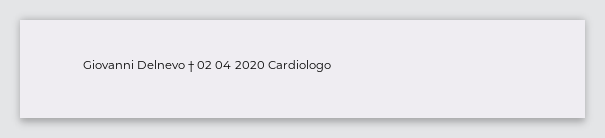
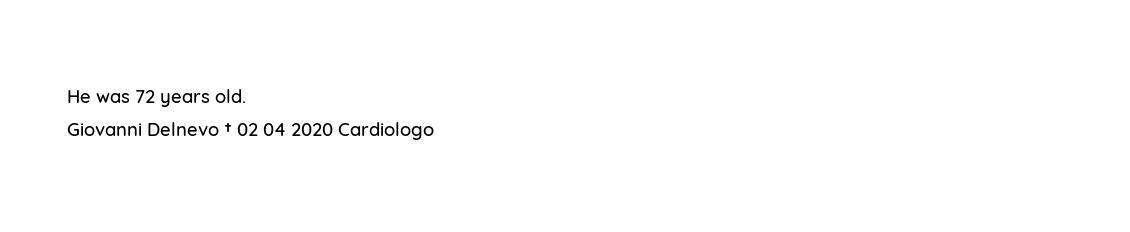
+ He was 72 years old.

